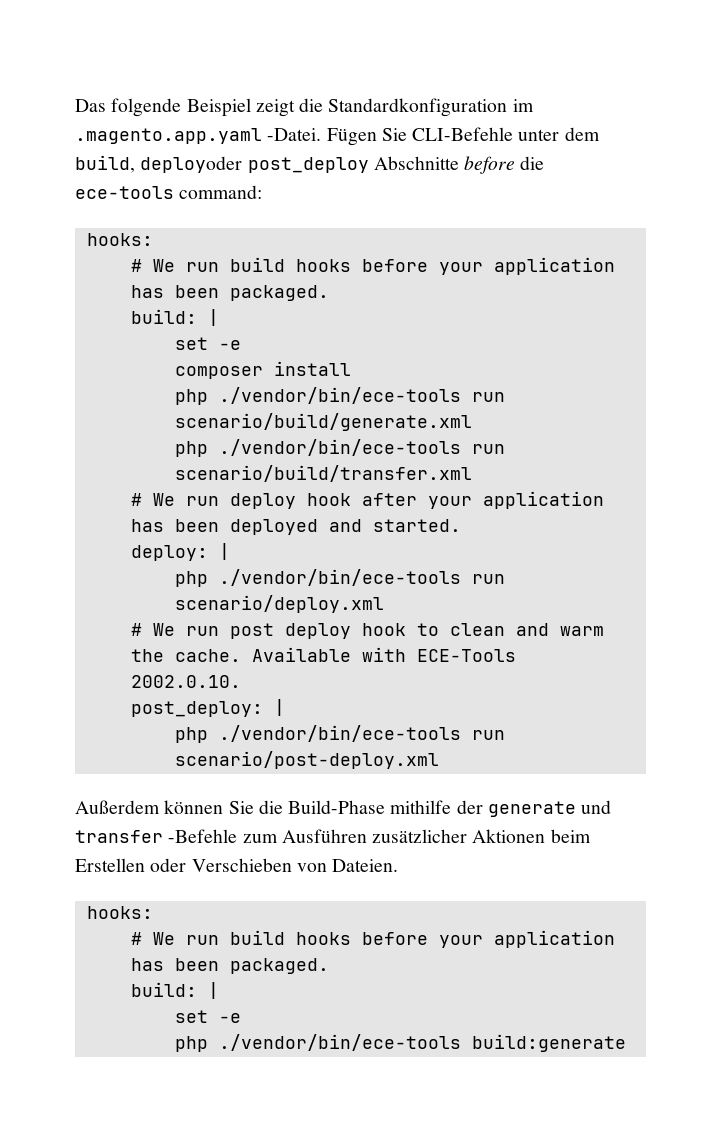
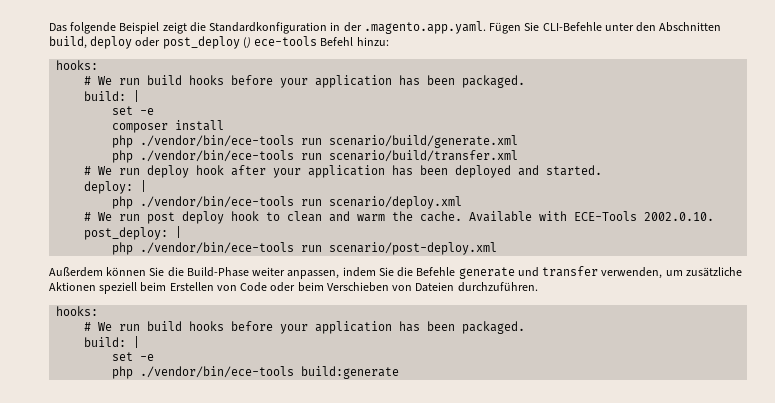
- Das folgende Beispiel zeigt die Standardkonfiguration im .magento.app.yaml -Datei. Fügen Sie CLI-Befehle unter dem build, deployoder post_deploy Abschnitte before die ece-tools command:
+ Das folgende Beispiel zeigt die Standardkonfiguration in der .magento.app.yaml. Fügen Sie CLI-Befehle unter den Abschnitten build, deploy oder post_deploy () ece-tools Befehl hinzu:
- Außerdem können Sie die Build-Phase mithilfe der generate und transfer -Befehle zum Ausführen zusätzlicher Aktionen beim Erstellen oder Verschieben von Dateien.
+ Außerdem können Sie die Build-Phase weiter anpassen, indem Sie die Befehle generate und transfer verwenden, um zusätzliche Aktionen speziell beim Erstellen von Code oder beim Verschieben von Dateien durchzuführen.

